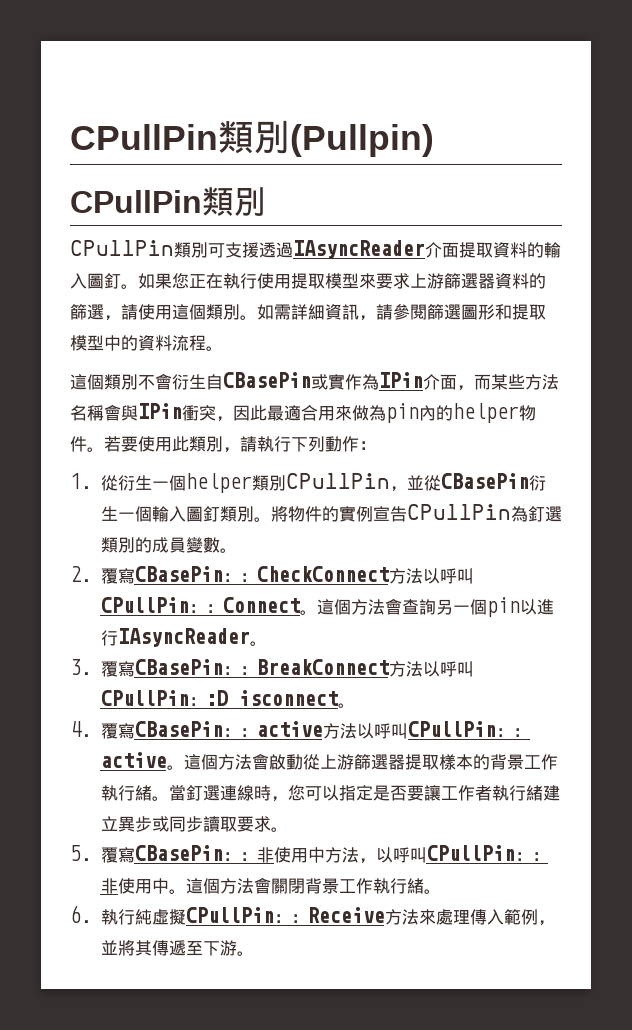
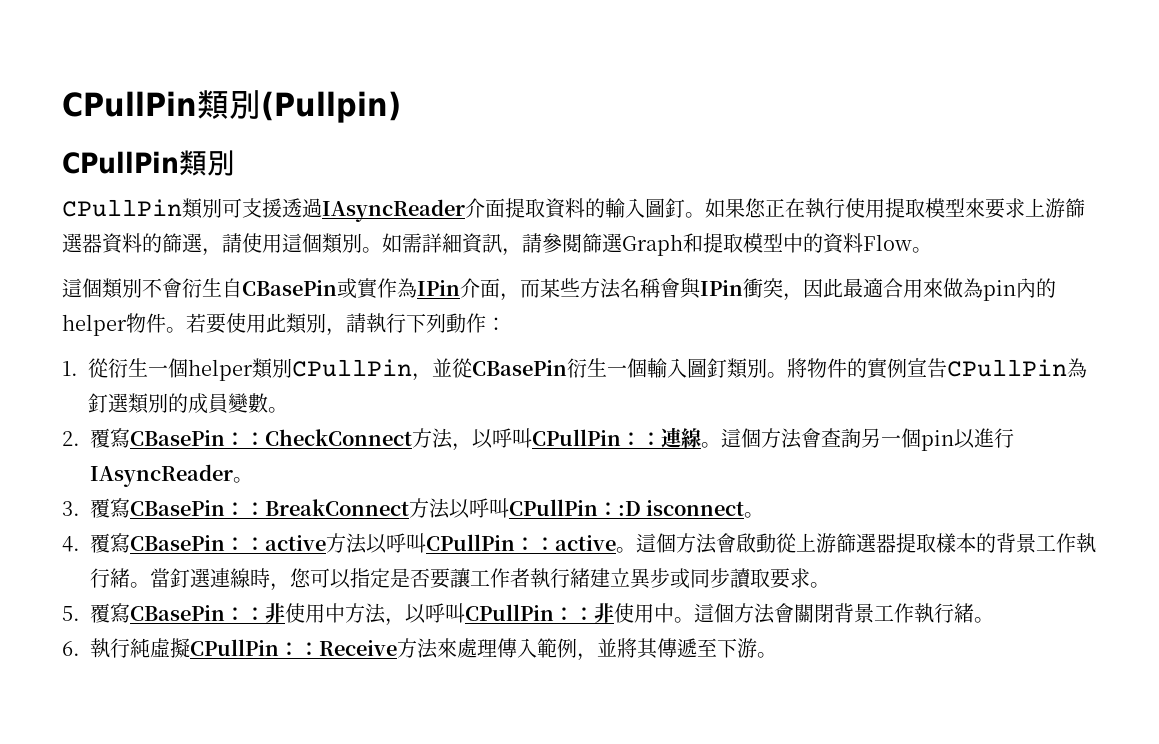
- 如需詳細資訊，請參閱篩選圖形和提取模型中的資料流程。
+ 如需詳細資訊，請參閱篩選Graph和提取模型中的資料Flow。
- 2.覆寫CBasePin：：CheckConnect方法以呼叫CPullPin：：Connect。
+ 2.覆寫CBasePin：：CheckConnect方法，以呼叫CPullPin：：連線。

